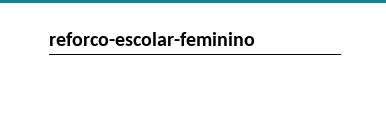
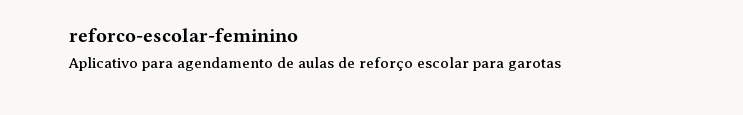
+ Aplicativo para agendamento de aulas de reforço escolar para garotas

